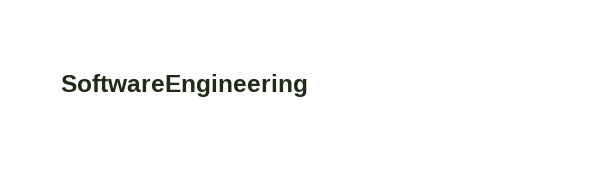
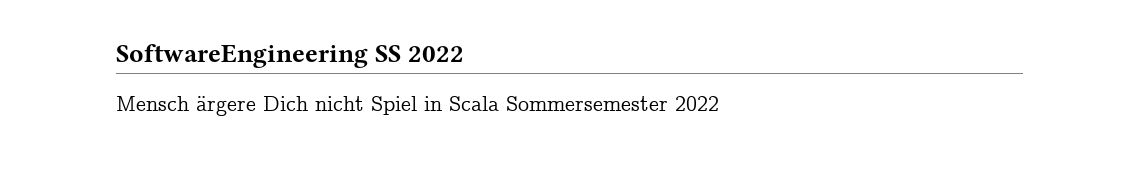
- SoftwareEngineering
+ SoftwareEngineering SS 2022
+ Mensch ärgere Dich nicht Spiel in Scala Sommersemester 2022

